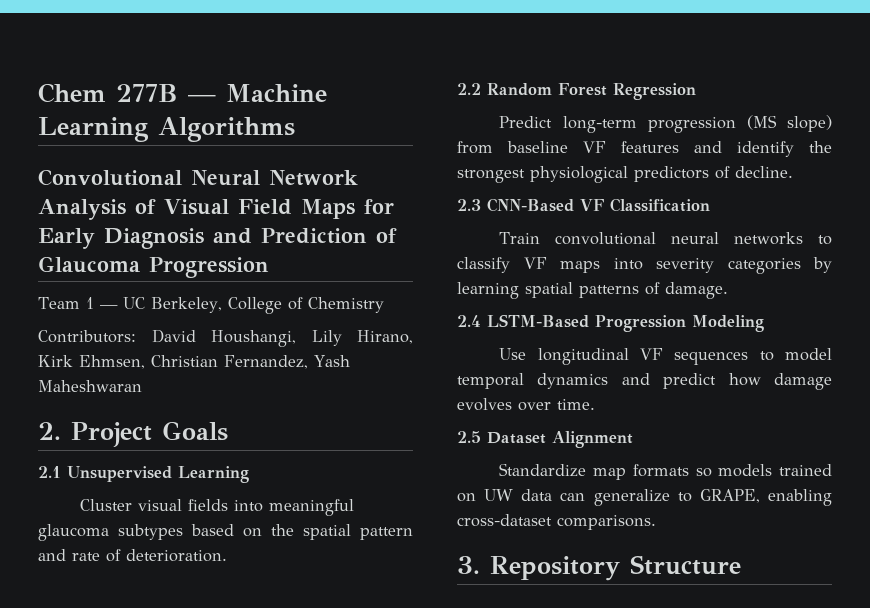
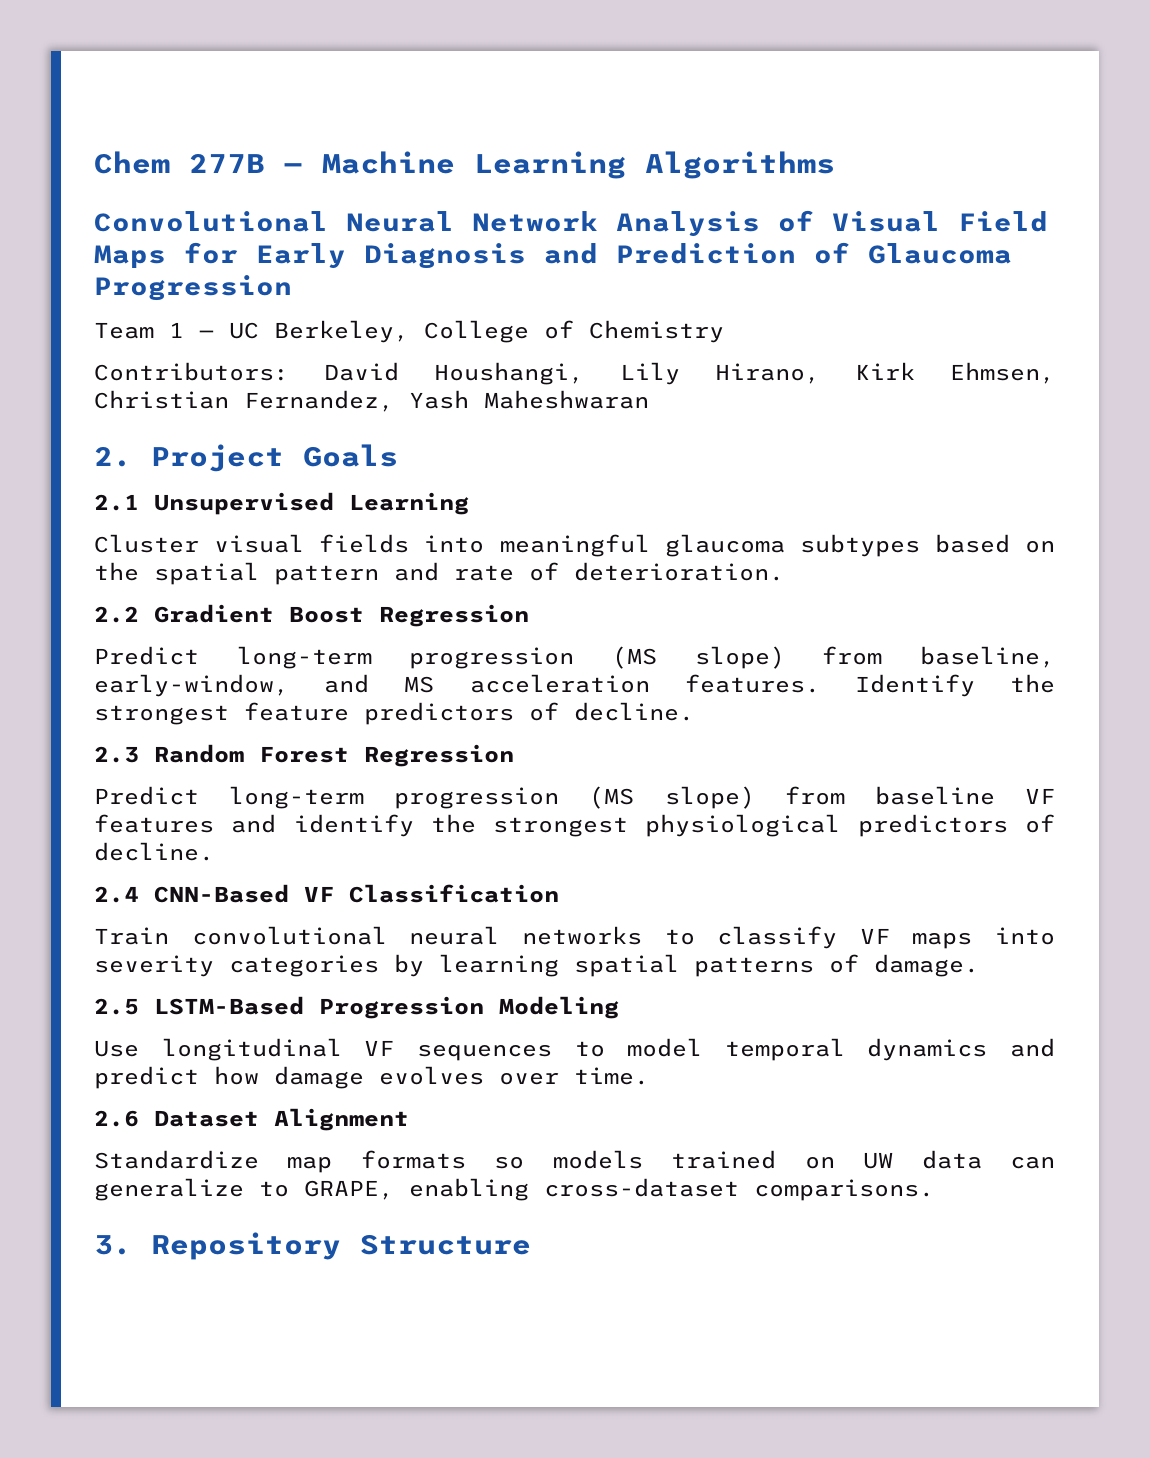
- 2.2 Random Forest Regression
+ 2.2 Gradient Boost Regression
+ Predict long-term progression (MS slope) from baseline, early-window, and MS acceleration features. Identify the strongest feature predictors of decline.
+ 2.3 Random Forest Regression
- 2.3 CNN-Based VF Classification
+ 2.4 CNN-Based VF Classification
- 2.4 LSTM-Based Progression Modeling
+ 2.5 LSTM-Based Progression Modeling
- 2.5 Dataset Alignment
+ 2.6 Dataset Alignment

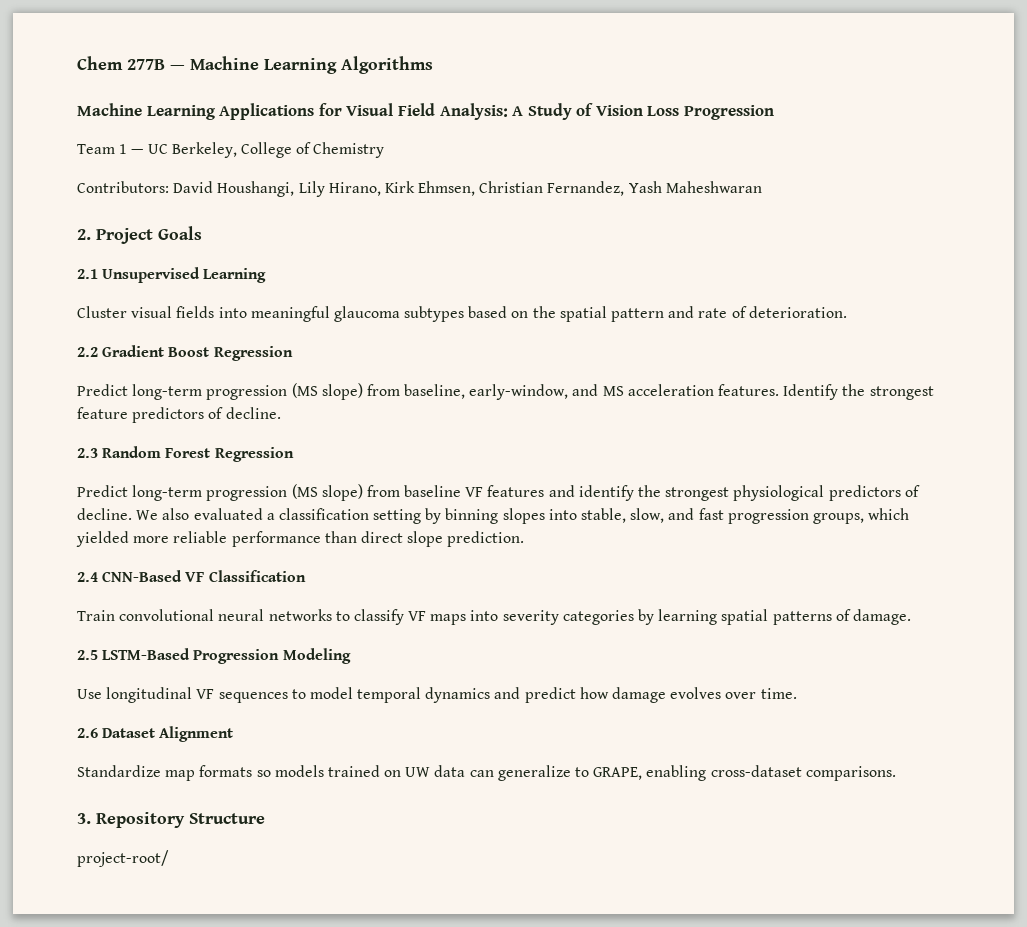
- Convolutional Neural Network Analysis of Visual Field Maps for Early Diagnosis and Prediction of Glaucoma Progression
+ Machine Learning Applications for Visual Field Analysis: A Study of Vision Loss Progression
+ We also evaluated a classification setting by binning slopes into stable, slow, and fast progression groups, which yielded more reliable performance than direct slope prediction.
+ project-root/

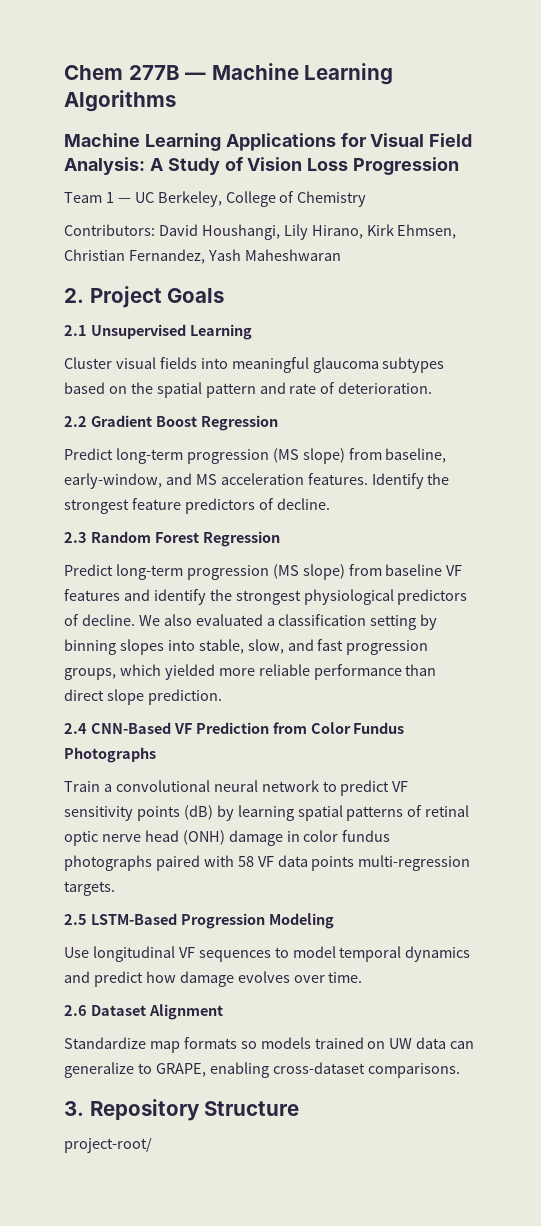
- 2.4 CNN-Based VF Classification
+ 2.4 CNN-Based VF Prediction from Color Fundus Photographs
- Train convolutional neural networks to classify VF maps into severity categories by learning spatial patterns of damage.
+ Train a convolutional neural network to predict VF sensitivity points (dB) by learning spatial patterns of retinal optic nerve head (ONH) damage in color fundus photographs paired with 58 VF data points multi-regression targets.

